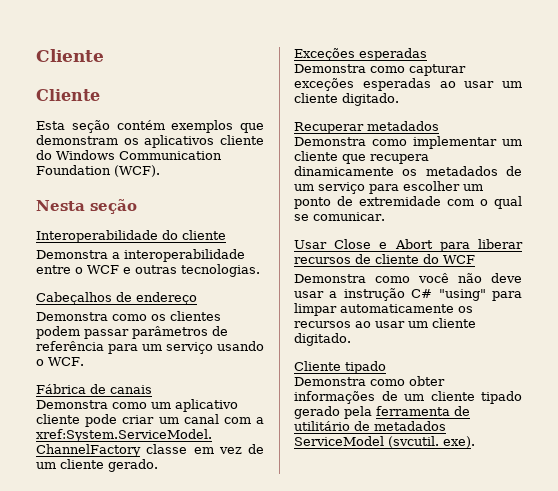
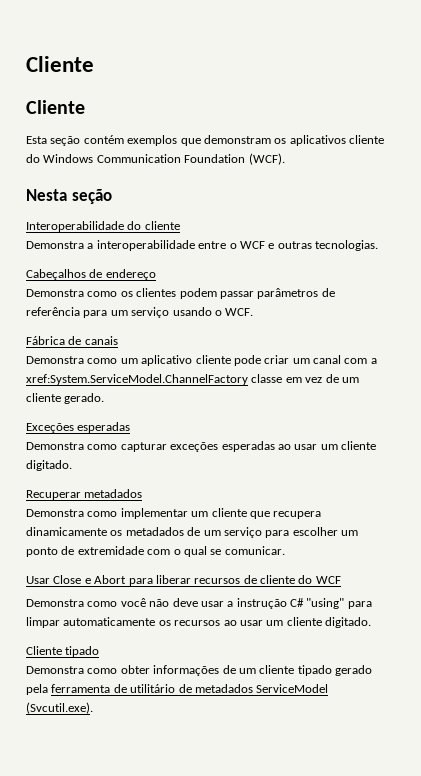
- Demonstra como obter informações de um cliente tipado gerado pela ferramenta de utilitário de metadados ServiceModel (svcutil. exe).
+ Demonstra como obter informações de um cliente tipado gerado pela ferramenta de utilitário de metadados ServiceModel (Svcutil.exe).

